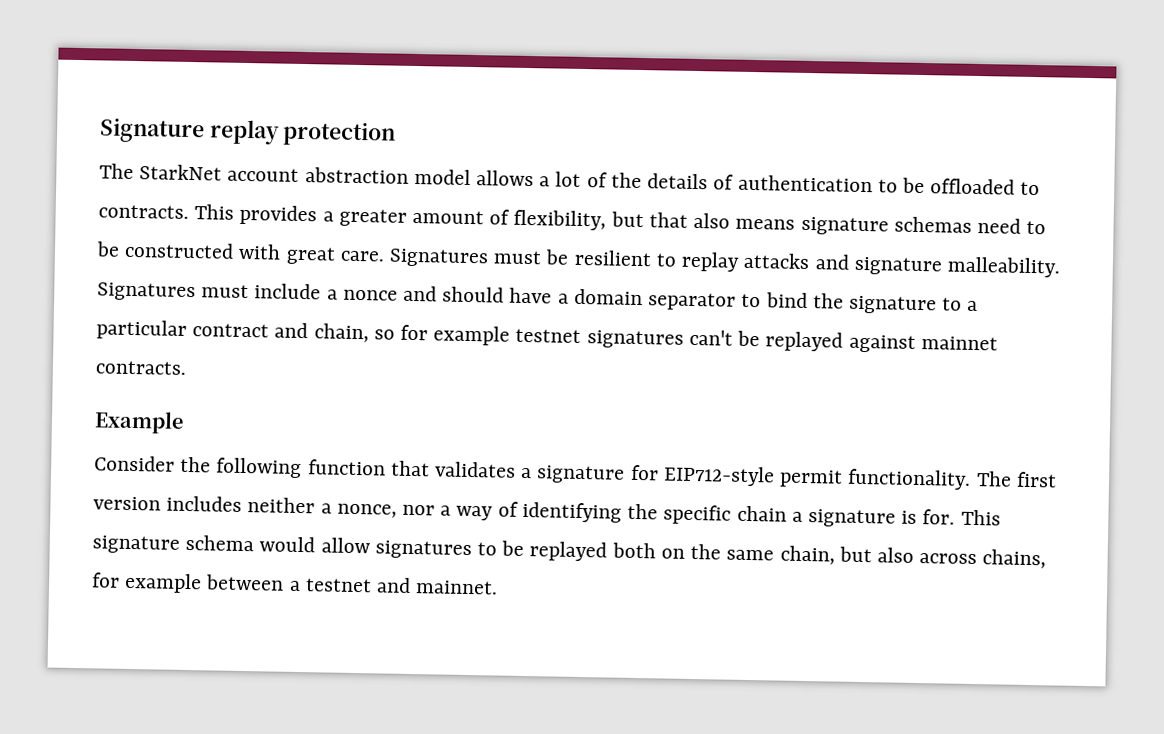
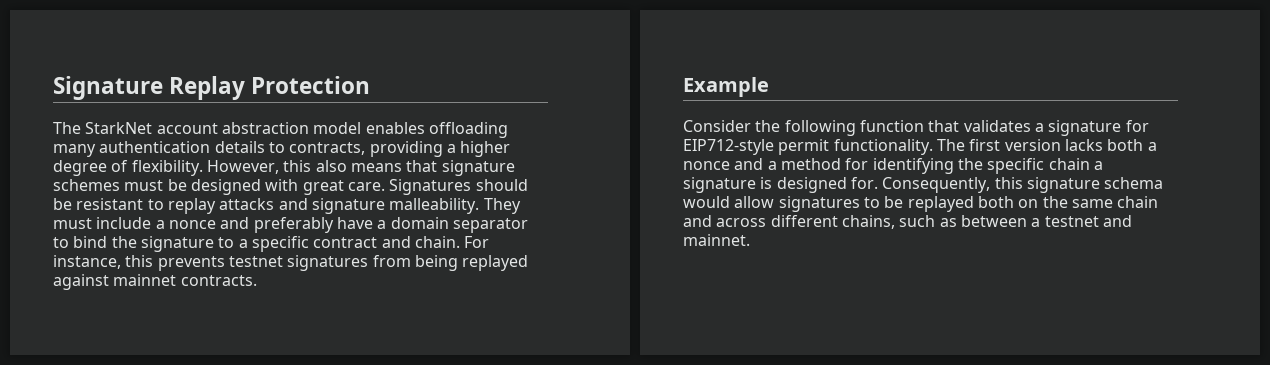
- Signature replay protection
+ Signature Replay Protection
- The StarkNet account abstraction model allows a lot of the details of authentication to be offloaded to contracts. This provides a greater amount of flexibility, but that also means signature schemas need to be constructed with great care.
+ The StarkNet account abstraction model enables offloading many authentication details to contracts, providing a higher degree of flexibility. However, this also means that signature schemes must be designed with great care.
- Signatures must be resilient to replay attacks and signature malleability.
+ Signatures should be resistant to replay attacks and signature malleability.
- Signatures must include a nonce and should have a domain separator to bind the signature to a particular contract and chain, so for example testnet signatures can't be replayed against mainnet contracts.
+ They must include a nonce and preferably have a domain separator to bind the signature to a specific contract and chain. For instance, this prevents testnet signatures from being replayed against mainnet contracts.
- The first version includes neither a nonce, nor a way of identifying the specific chain a signature is for. This signature schema would allow signatures to be replayed both on the same chain, but also across chains, for example between a testnet and mainnet.
+ The first version lacks both a nonce and a method for identifying the specific chain a signature is designed for. Consequently, this signature schema would allow signatures to be replayed both on the same chain and across different chains, such as between a testnet and mainnet.

